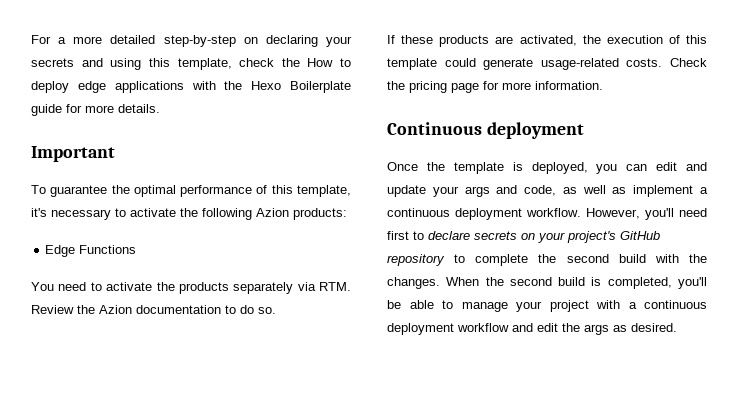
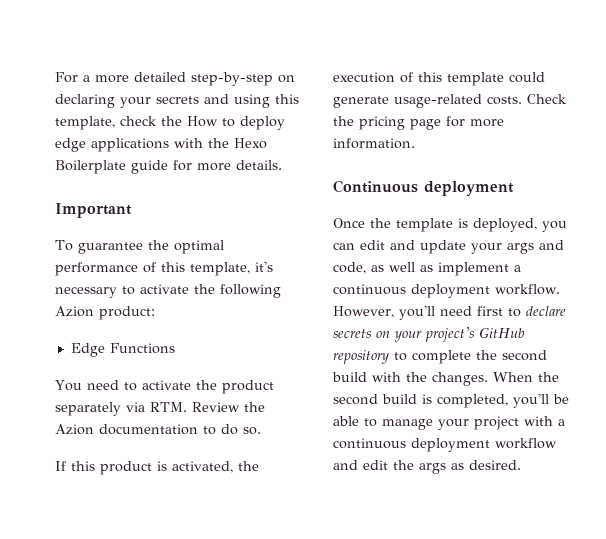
- To guarantee the optimal performance of this template, it's necessary to activate the following Azion products:
+ To guarantee the optimal performance of this template, it's necessary to activate the following Azion product:
- You need to activate the products separately via RTM. Review the Azion documentation to do so.
+ You need to activate the product separately via RTM. Review the Azion documentation to do so.
- If these products are activated, the execution of this template could generate usage-related costs.
+ If this product is activated, the execution of this template could generate usage-related costs.

